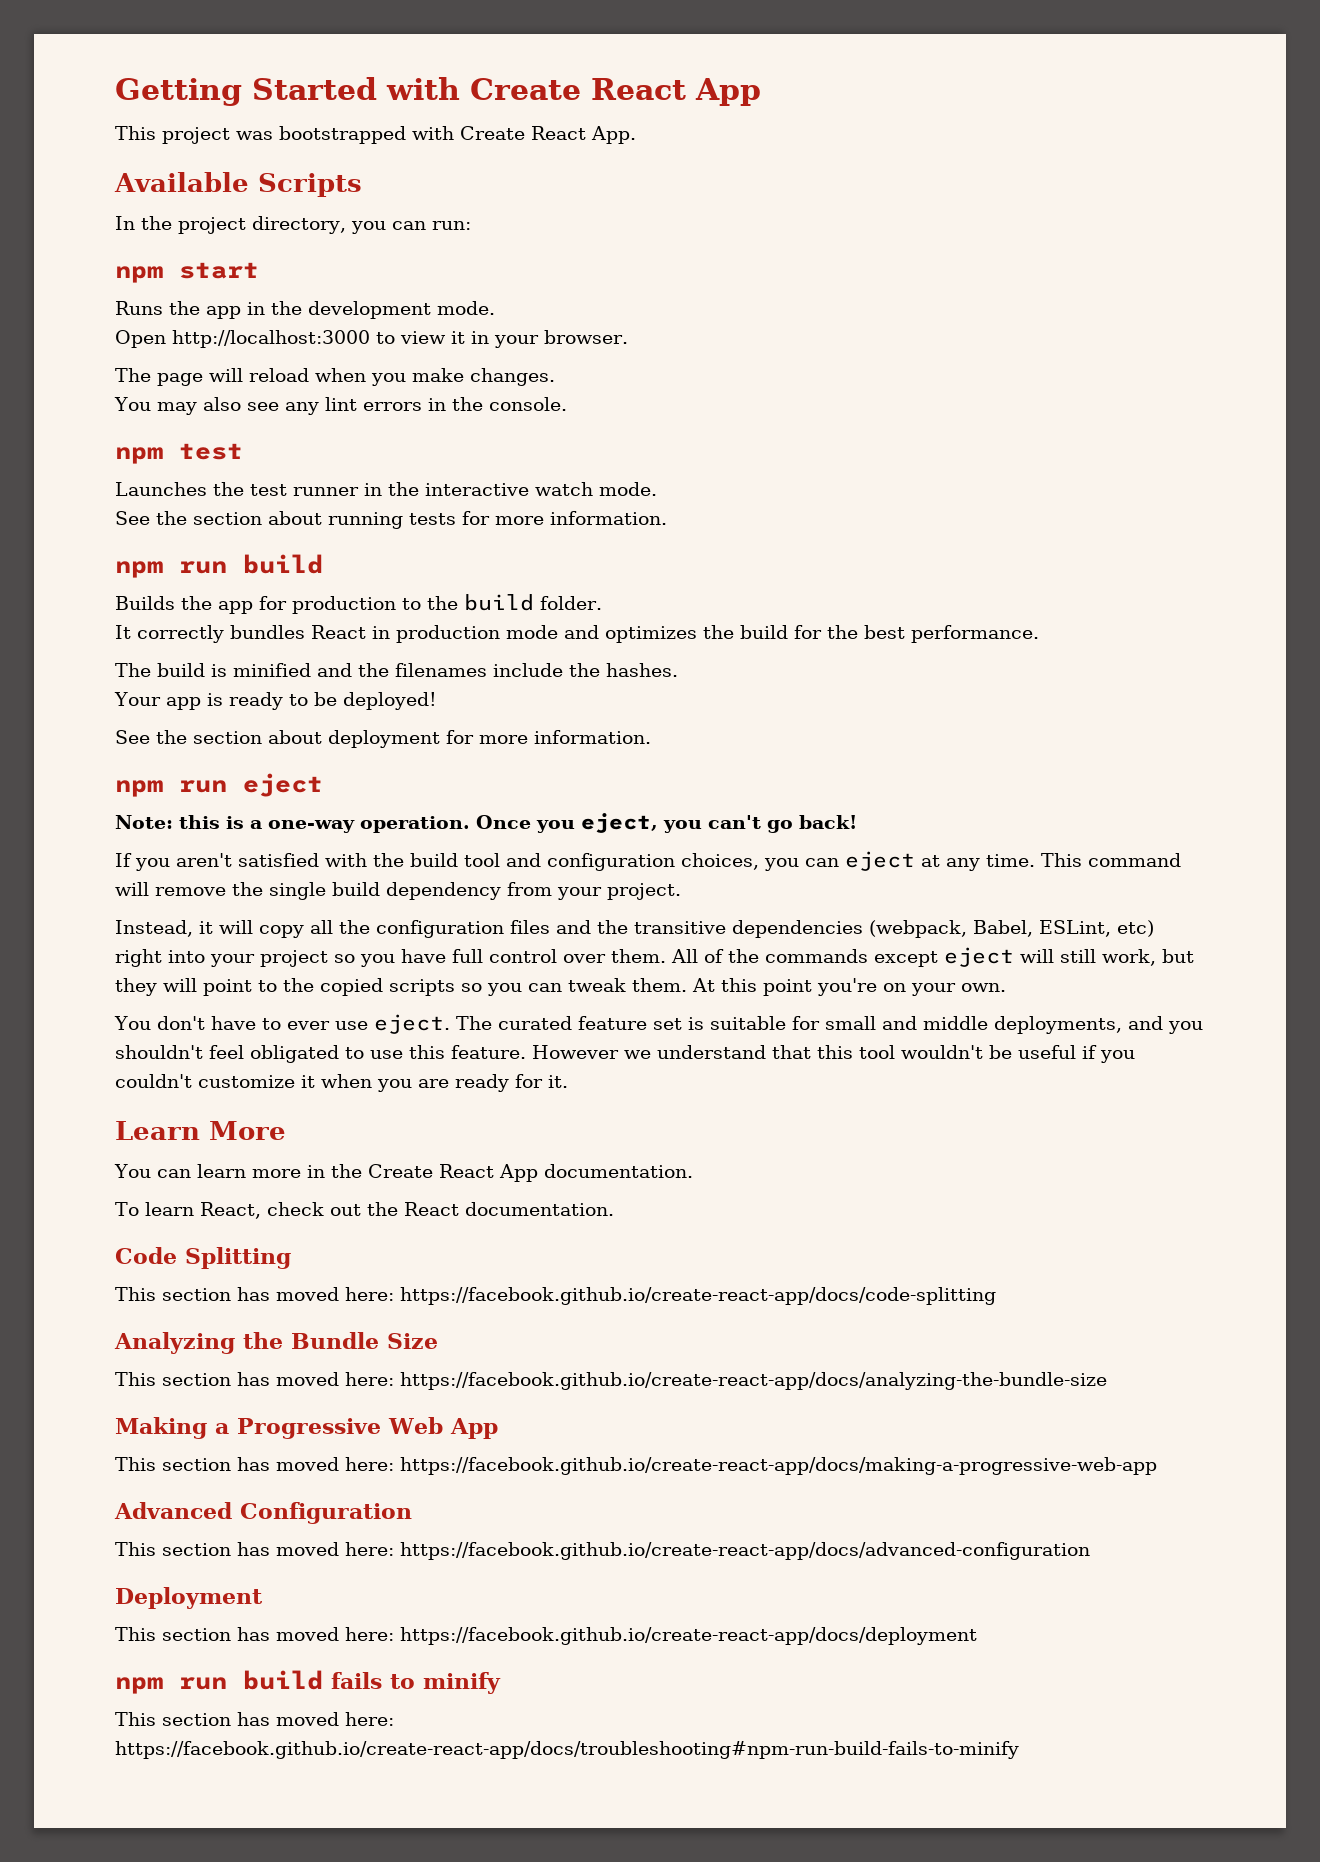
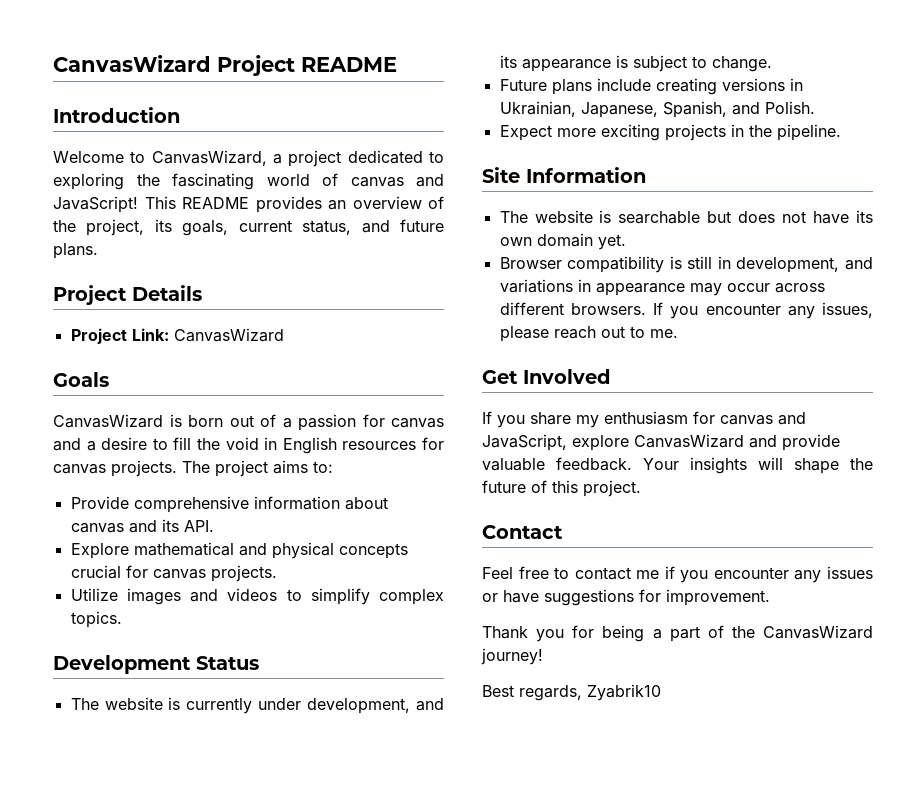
- Getting Started with Create React App
- This project was bootstrapped with Create React App.
- Available Scripts
- In the project directory, you can run:
- npm start
- Runs the app in the development mode.
- Open http://localhost:3000 to view it in your browser.
- The page will reload when you make changes.
- You may also see any lint errors in the console.
- npm test
- Launches the test runner in the interactive watch mode.
- See the section about running tests for more information.
- npm run build
- Builds the app for production to the build folder.
- It correctly bundles React in production mode and optimizes the build for the best performance.
- The build is minified and the filenames include the hashes.
- Your app is ready to be deployed!
- See the section about deployment for more information.
- npm run eject
- Note: this is a one-way operation. Once you eject, you can't go back!
- If you aren't satisfied with the build tool and configuration choices, you can eject at any time. This command will remove the single build dependency from your project.
- Instead, it will copy all the configuration files and the transitive dependencies (webpack, Babel, ESLint, etc) right into your project so you have full control over them. All of the commands except eject will still work, but they will point to the copied scripts so you can tweak them. At this point you're on your own.
- You don't have to ever use eject. The curated feature set is suitable for small and middle deployments, and you shouldn't feel obligated to use this feature. However we understand that this tool wouldn't be useful if you couldn't customize it when you are ready for it.
- Learn More
- You can learn more in the Create React App documentation.
- To learn React, check out the React documentation.
- Code Splitting
- This section has moved here: https://facebook.github.io/create-react-app/docs/code-splitting
- Analyzing the Bundle Size
- This section has moved here: https://facebook.github.io/create-react-app/docs/analyzing-the-bundle-size
- Making a Progressive Web App
- This section has moved here: https://facebook.github.io/create-react-app/docs/making-a-progressive-web-app
- Advanced Configuration
- This section has moved here: https://facebook.github.io/create-react-app/docs/advanced-configuration
- Deployment
- This section has moved here: https://facebook.github.io/create-react-app/docs/deployment
- npm run build fails to minify
- This section has moved here: https://facebook.github.io/create-react-app/docs/troubleshooting#npm-run-build-fails-to-minify
+ CanvasWizard Project README
+ Introduction
+ Welcome to CanvasWizard, a project dedicated to exploring the fascinating world of canvas and JavaScript! This README provides an overview of the project, its goals, current status, and future plans.
+ Project Details
+ Project Link: CanvasWizard
+ Goals
+ CanvasWizard is born out of a passion for canvas and a desire to fill the void in English resources for canvas projects. The project aims to:
+ Provide comprehensive information about canvas and its API.
+ Explore mathematical and physical concepts crucial for canvas projects.
+ Utilize images and videos to simplify complex topics.
+ Development Status
+ The website is currently under development, and its appearance is subject to change.
+ Future plans include creating versions in Ukrainian, Japanese, Spanish, and Polish.
+ Expect more exciting projects in the pipeline.
+ Site Information
+ The website is searchable but does not have its own domain yet.
+ Browser compatibility is still in development, and variations in appearance may occur across different browsers. If you encounter any issues, please reach out to me.
+ Get Involved
+ If you share my enthusiasm for canvas and JavaScript, explore CanvasWizard and provide valuable feedback. Your insights will shape the future of this project.
+ Contact
+ Feel free to contact me if you encounter any issues or have suggestions for improvement.
+ Thank you for being a part of the CanvasWizard journey!
+ Best regards, Zyabrik10

